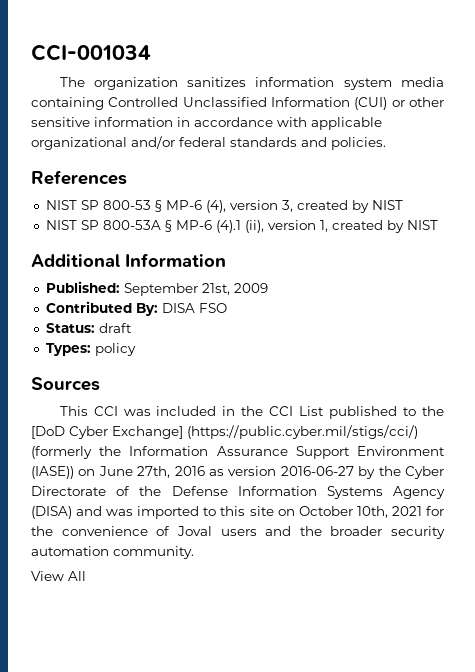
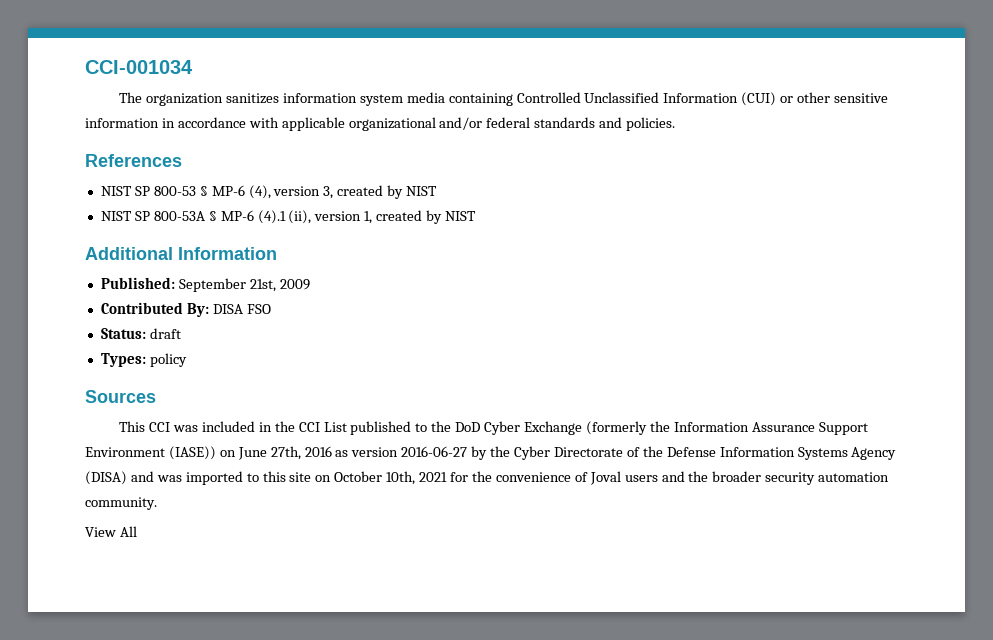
- This CCI was included in the CCI List published to the [DoD Cyber Exchange] (https://public.cyber.mil/stigs/cci/) (formerly the Information Assurance Support Environment (IASE)) on June 27th, 2016 as version 2016-06-27 by the Cyber Directorate of the Defense Information Systems Agency (DISA) and was imported to this site on October 10th, 2021 for the convenience of Joval users and the broader security automation community.
+ This CCI was included in the CCI List published to the DoD Cyber Exchange (formerly the Information Assurance Support Environment (IASE)) on June 27th, 2016 as version 2016-06-27 by the Cyber Directorate of the Defense Information Systems Agency (DISA) and was imported to this site on October 10th, 2021 for the convenience of Joval users and the broader security automation community.

